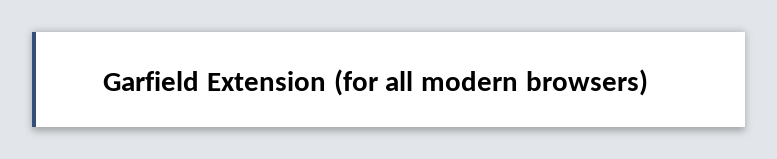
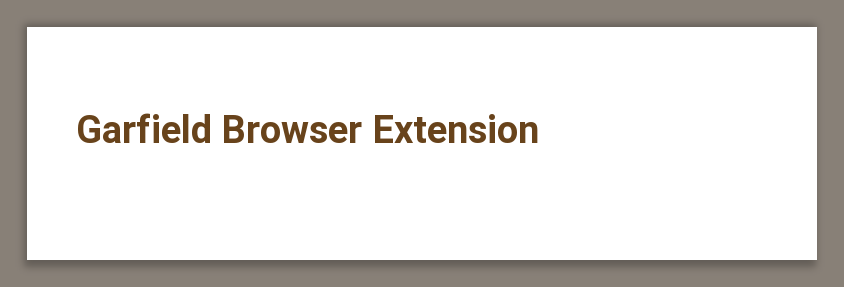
- Garfield Extension (for all modern browsers)
+ Garfield Browser Extension

